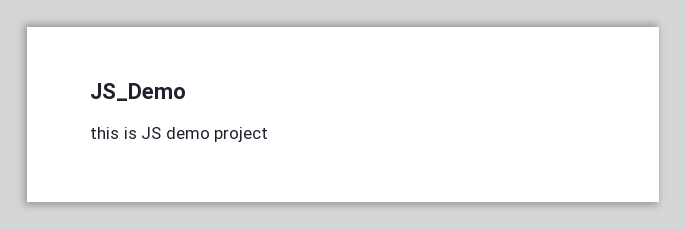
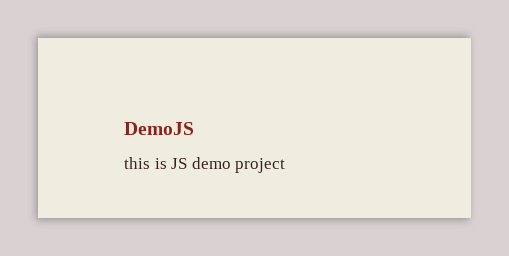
- JS_Demo
+ DemoJS

